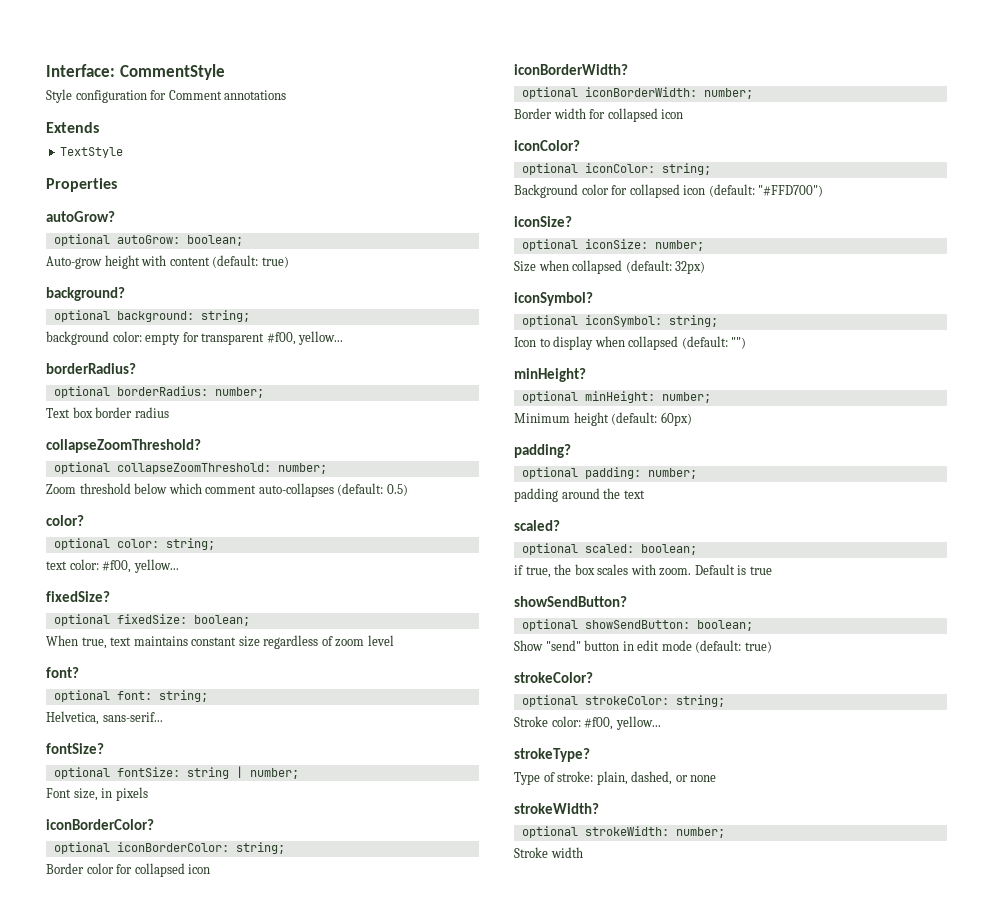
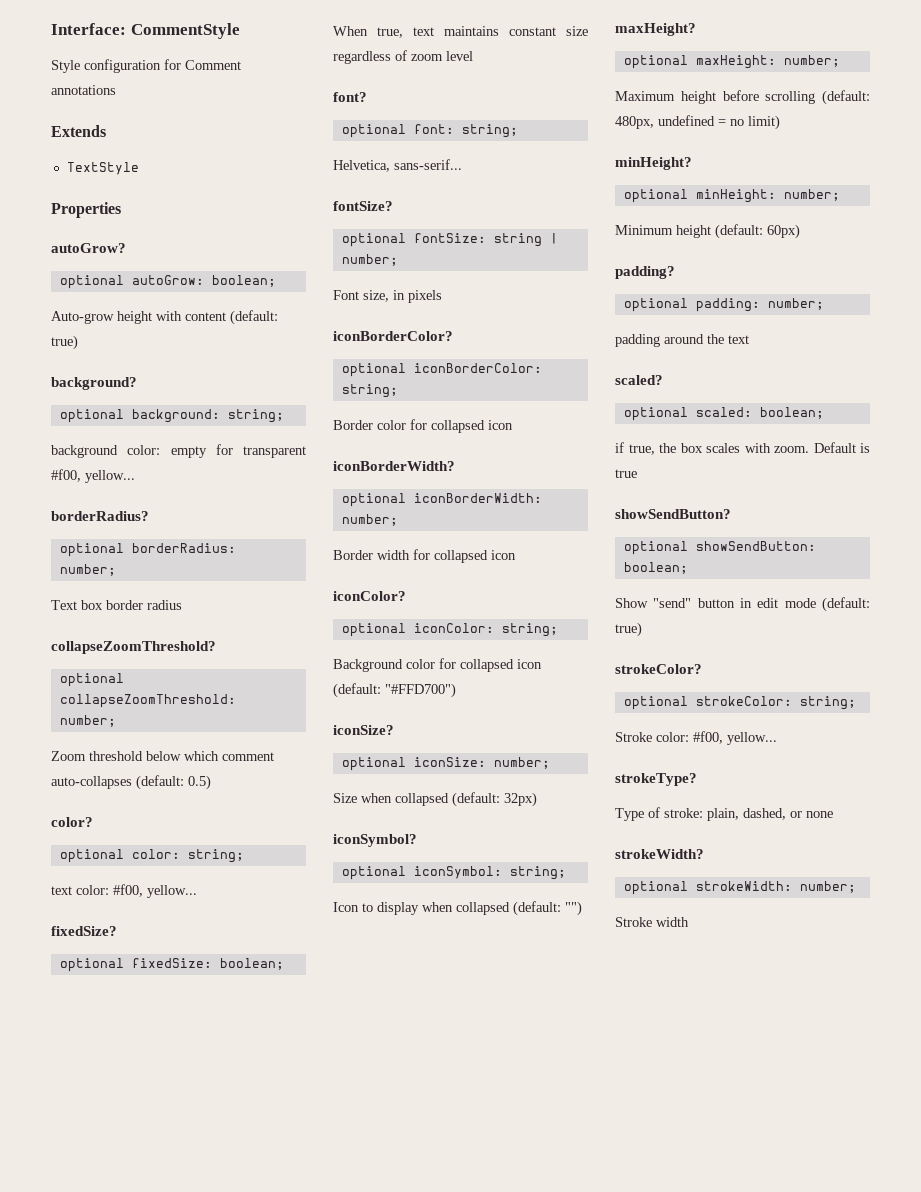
+ maxHeight?
+ optional maxHeight: number;
+ Maximum height before scrolling (default: 480px, undefined = no limit)

